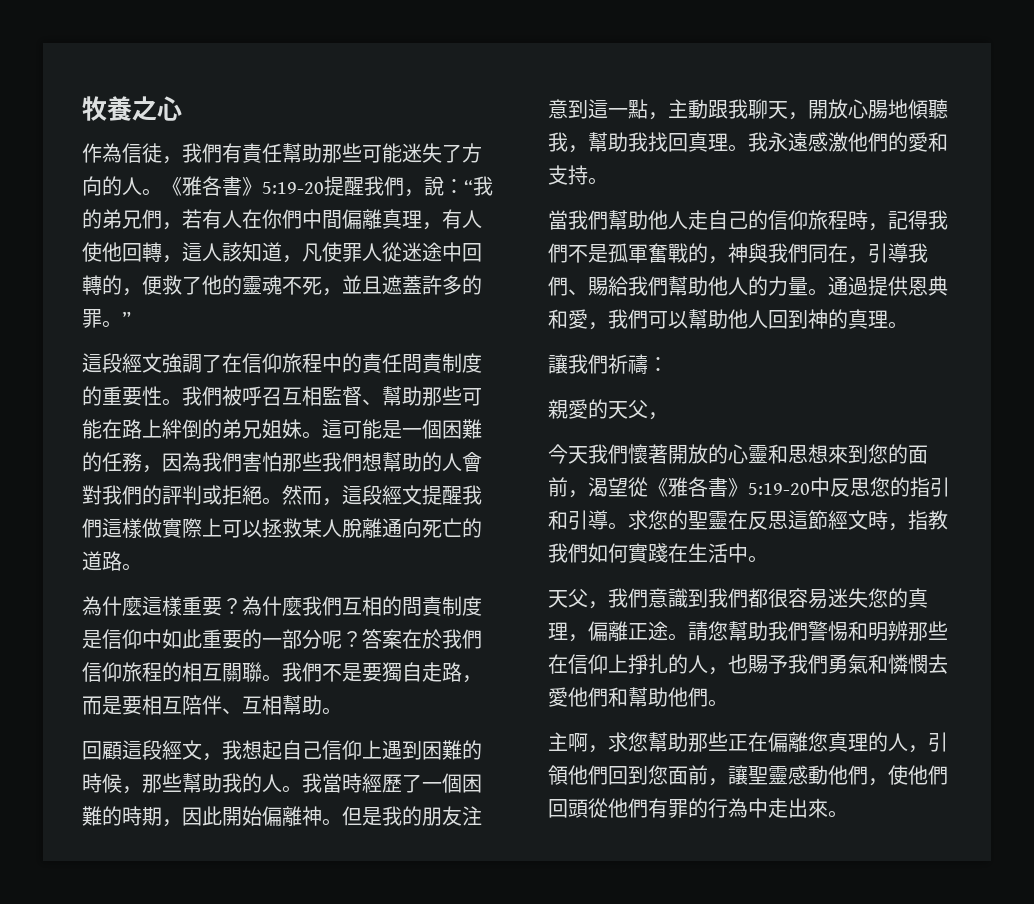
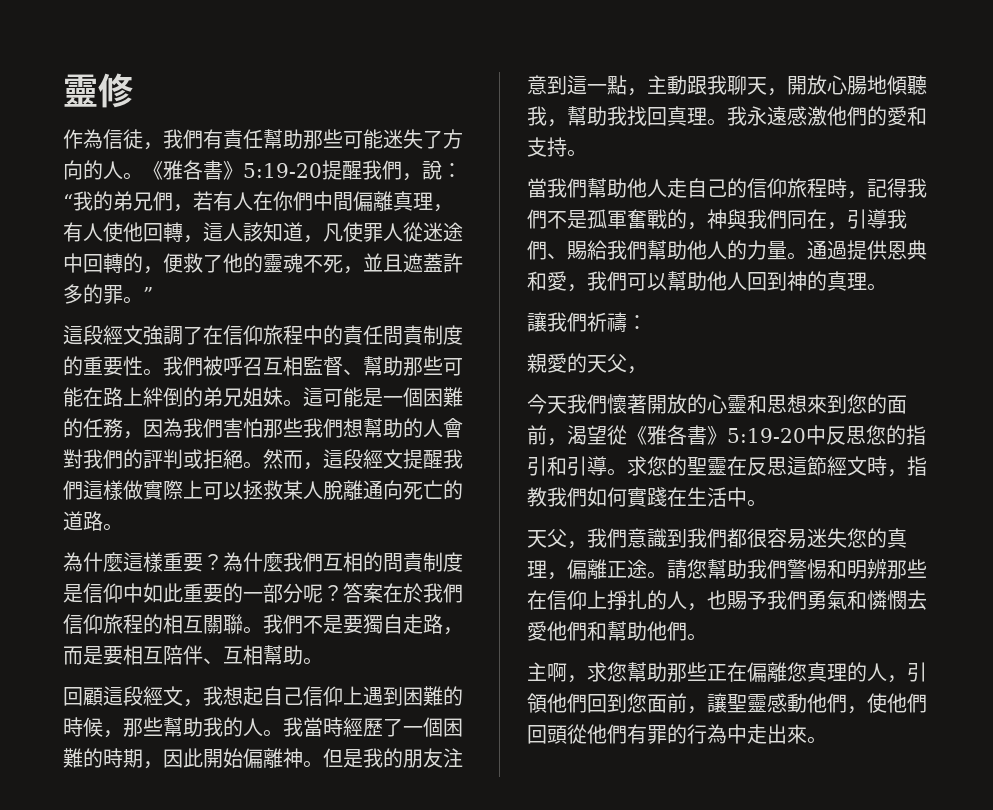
- 牧養之心
+ 靈修

